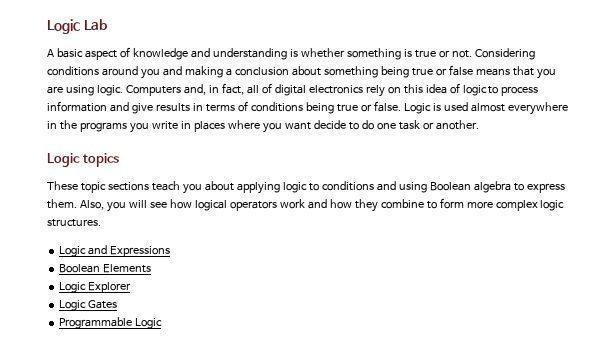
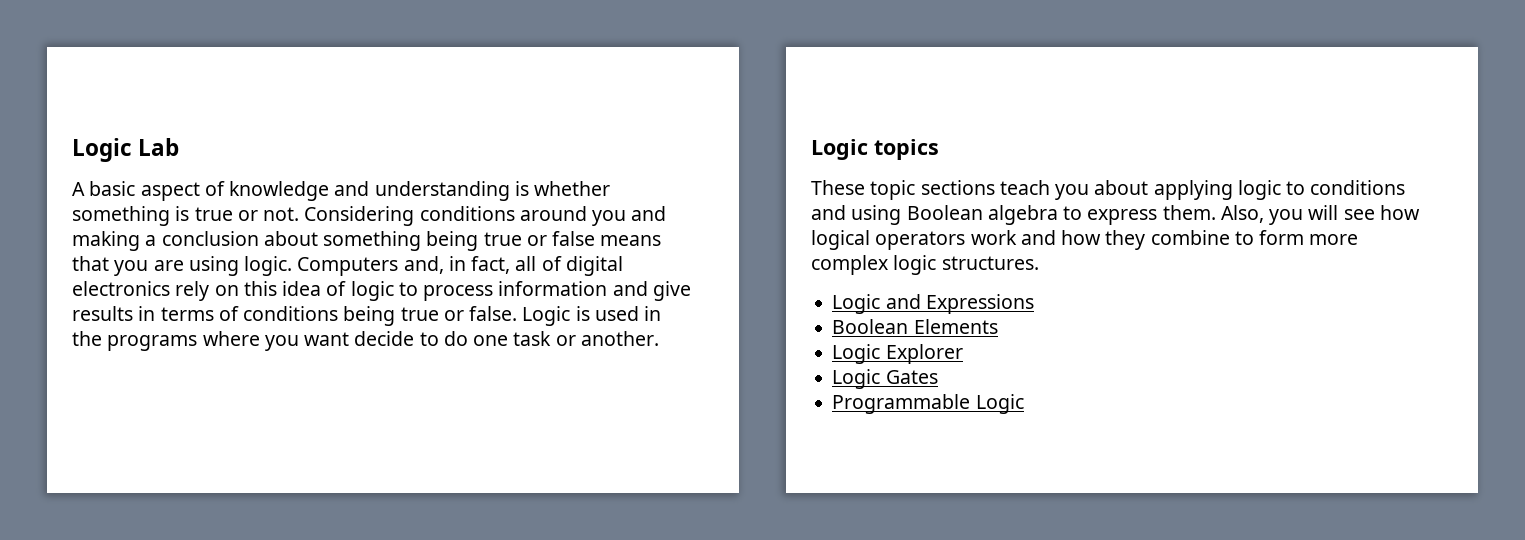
- Logic is used almost everywhere in the programs you write in places where you want decide to do one task or another.
+ Logic is used in the programs where you want decide to do one task or another.

